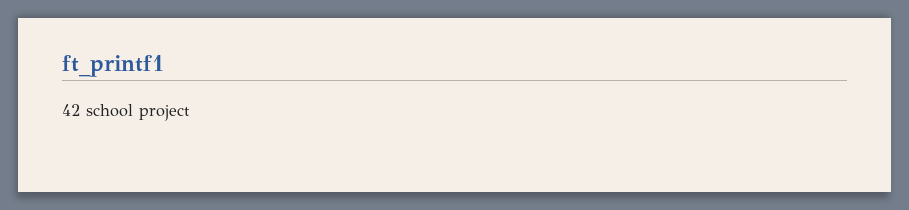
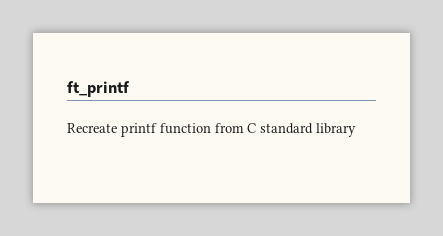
- ft_printf1
- 42 school project
+ ft_printf
+ Recreate printf function from C standard library

